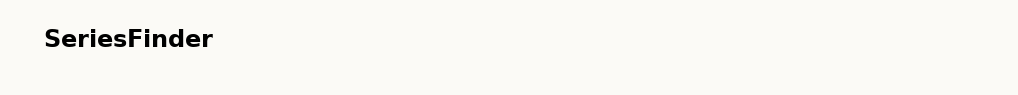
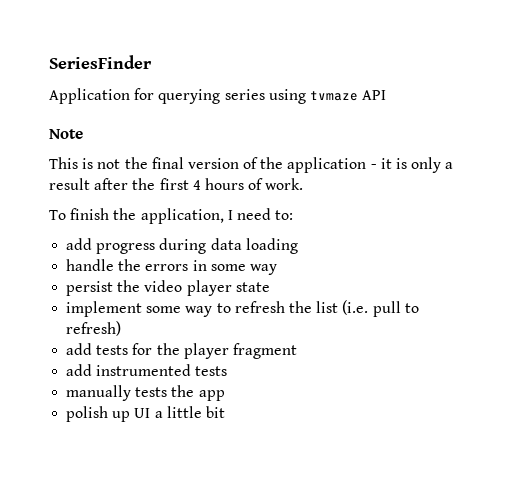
+ Application for querying series using tvmaze API
+ Note
+ This is not the final version of the application - it is only a result after the first 4 hours of work.
+ To finish the application, I need to:
+ add progress during data loading
+ handle the errors in some way
+ persist the video player state
+ implement some way to refresh the list (i.e. pull to refresh)
+ add tests for the player fragment
+ add instrumented tests
+ manually tests the app
+ polish up UI a little bit

